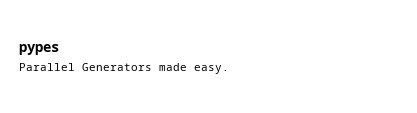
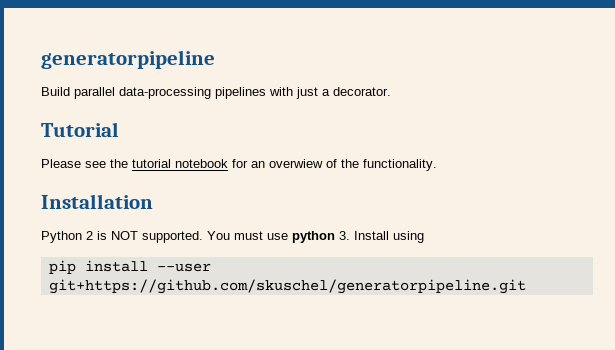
- pypes
- Parallel Generators made easy.
+ generatorpipeline
+ Build parallel data-processing pipelines with just a decorator.
+ Tutorial
+ Please see the tutorial notebook for an overwiew of the functionality.
+ Installation
+ Python 2 is NOT supported. You must use python 3. Install using
+ pip install --user git+https://github.com/skuschel/generatorpipeline.git

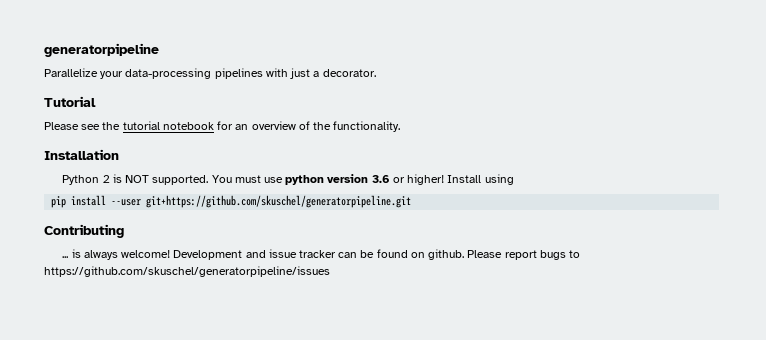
- Build parallel data-processing pipelines with just a decorator.
+ Parallelize your data-processing pipelines with just a decorator.
- Please see the tutorial notebook for an overwiew of the functionality.
+ Please see the tutorial notebook for an overview of the functionality.
- You must use python 3. Install using
+ You must use python version 3.6 or higher! Install using
+ Contributing
+ ... is always welcome! Development and issue tracker can be found on github. Please report bugs to https://github.com/skuschel/generatorpipeline/issues

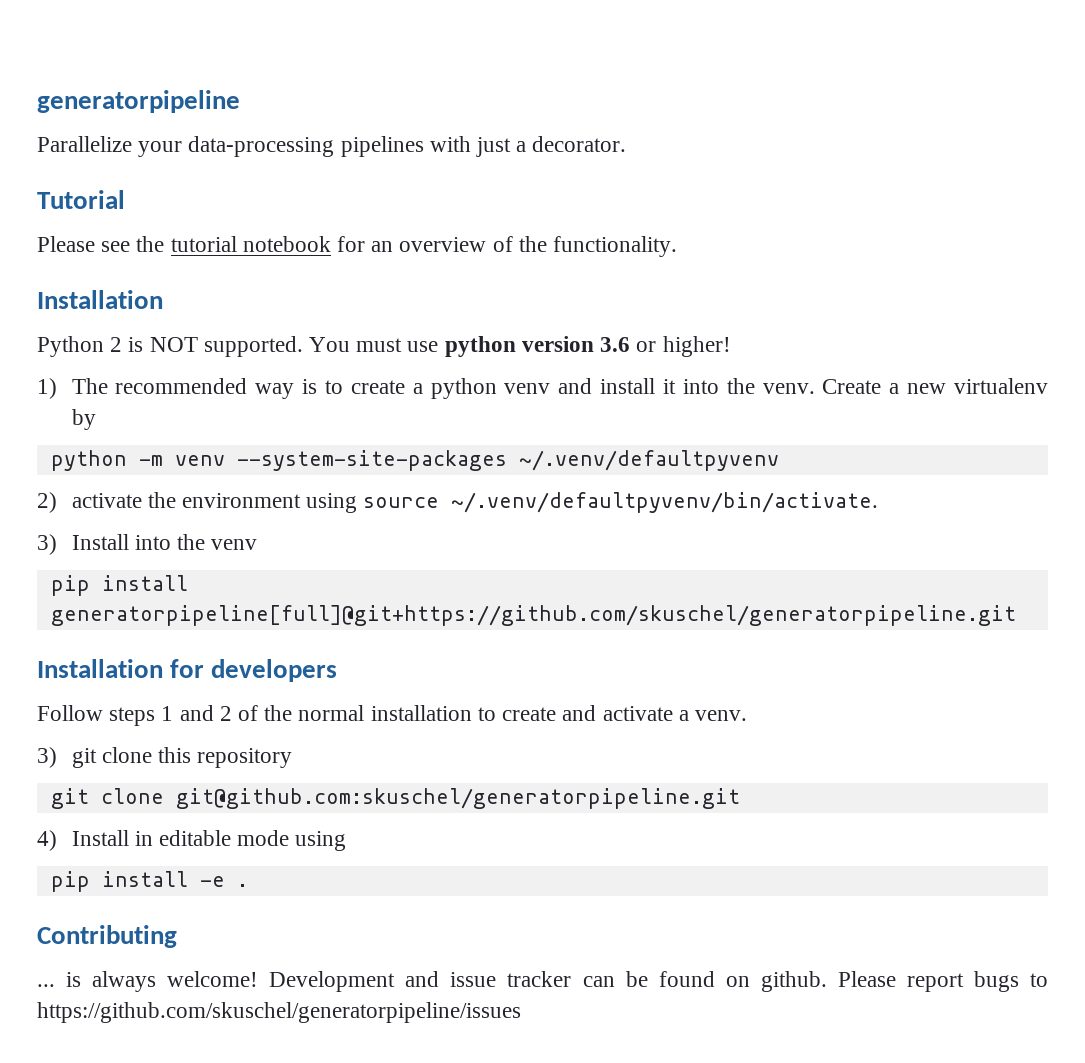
- You must use python version 3.6 or higher! Install using
+ You must use python version 3.6 or higher!
+ 1) The recommended way is to create a python venv and install it into the venv. Create a new virtualenv by
+ python -m venv --system-site-packages ~/.venv/defaultpyvenv
+ 2) activate the environment using source ~/.venv/defaultpyvenv/bin/activate.
+ 3) Install into the venv
+ pip install generatorpipeline[full]@git+https://github.com/skuschel/generatorpipeline.git
+ Installation for developers
+ Follow steps 1 and 2 of the normal installation to create and activate a venv.
+ 3) git clone this repository
+ git clone git@github.com:skuschel/generatorpipeline.git
+ 4) Install in editable mode using
- pip install --user git+https://github.com/skuschel/generatorpipeline.git
+ pip install -e .

